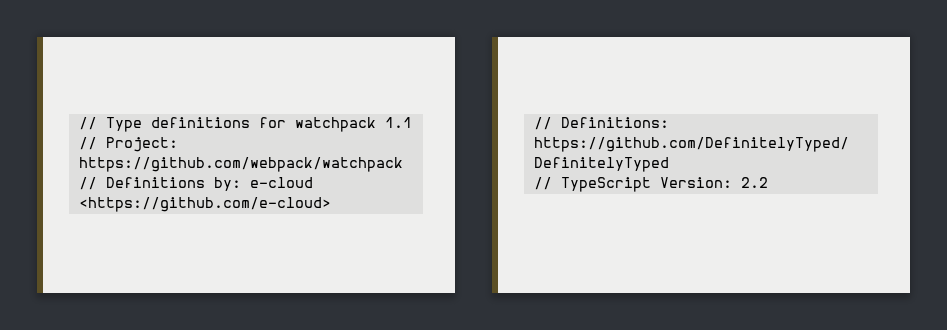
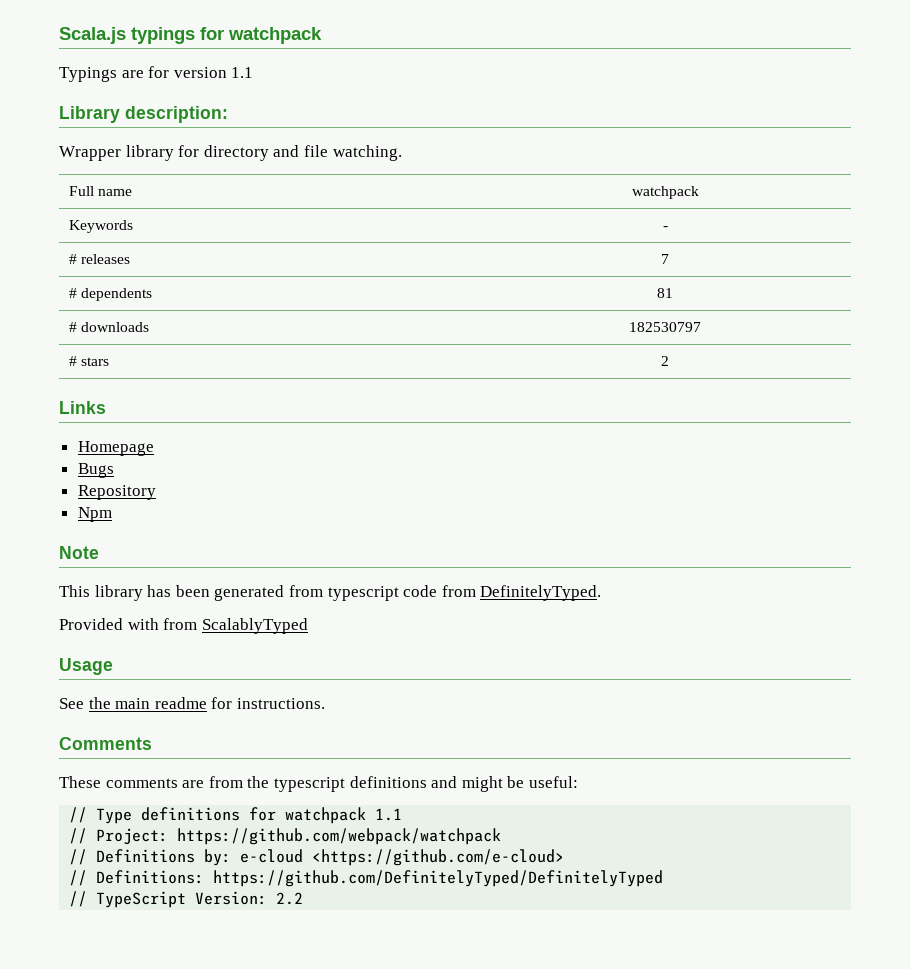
+ Scala.js typings for watchpack
+ Typings are for version 1.1
+ Library description:
+ Wrapper library for directory and file watching.
+ Full name | watchpack
+ Keywords | -
+ # releases | 7
+ # dependents | 81
+ # downloads | 182530797
+ # stars | 2
+ Links
+ Homepage
+ Bugs
+ Repository
+ Npm
+ Note
+ This library has been generated from typescript code from DefinitelyTyped.
+ Provided with from ScalablyTyped
+ Usage
+ See the main readme for instructions.
+ Comments
+ These comments are from the typescript definitions and might be useful:

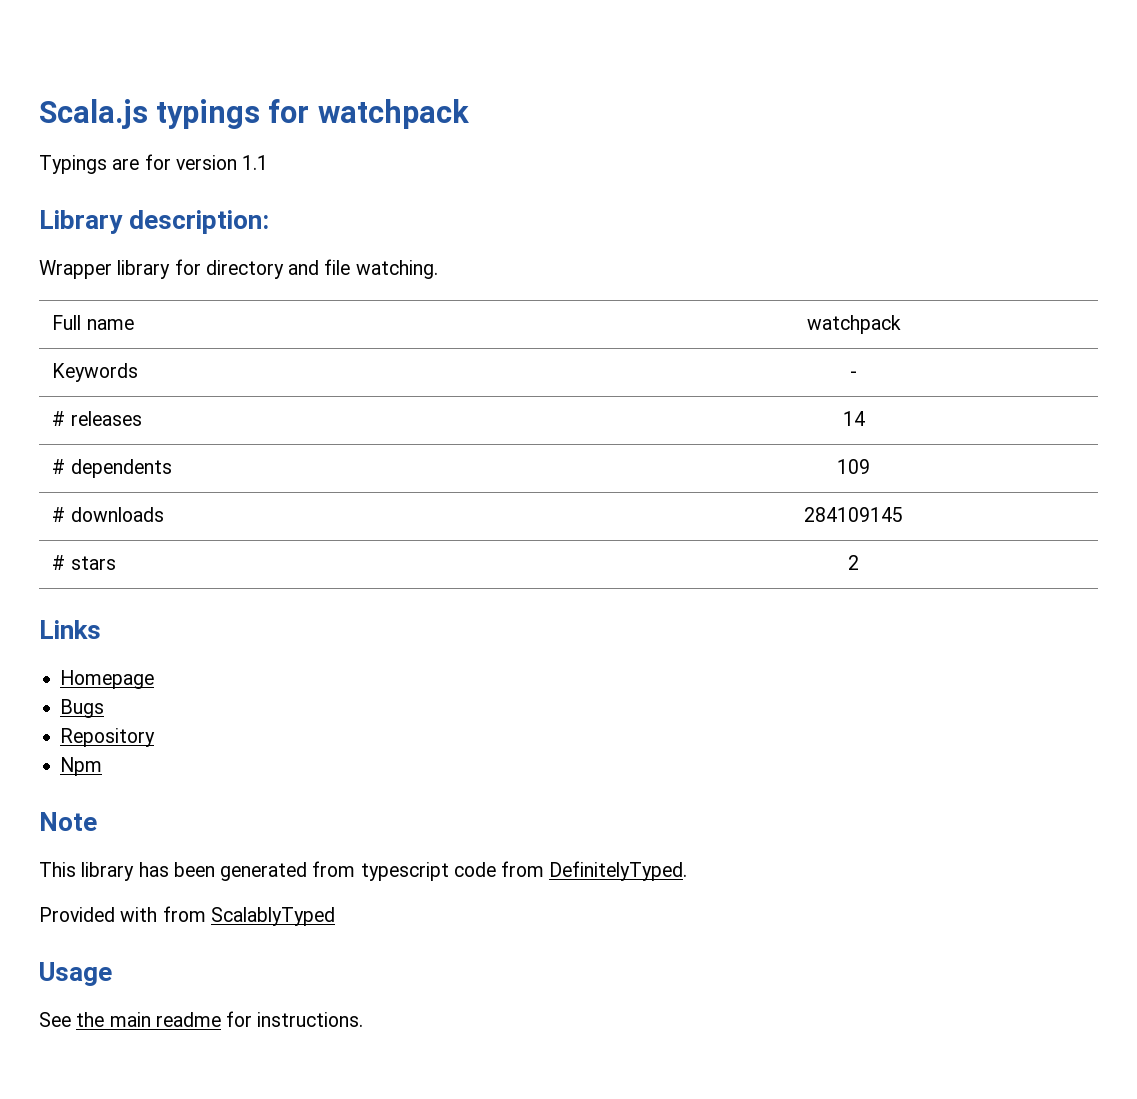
- # releases | 7
+ # releases | 14
- # dependents | 81
+ # dependents | 109
- # downloads | 182530797
+ # downloads | 284109145
- Comments
- These comments are from the typescript definitions and might be useful:
- // Type definitions for watchpack 1.1
- // Project: https://github.com/webpack/watchpack
- // Definitions by: e-cloud <https://github.com/e-cloud>
- // Definitions: https://github.com/DefinitelyTyped/DefinitelyTyped
- // TypeScript Version: 2.2

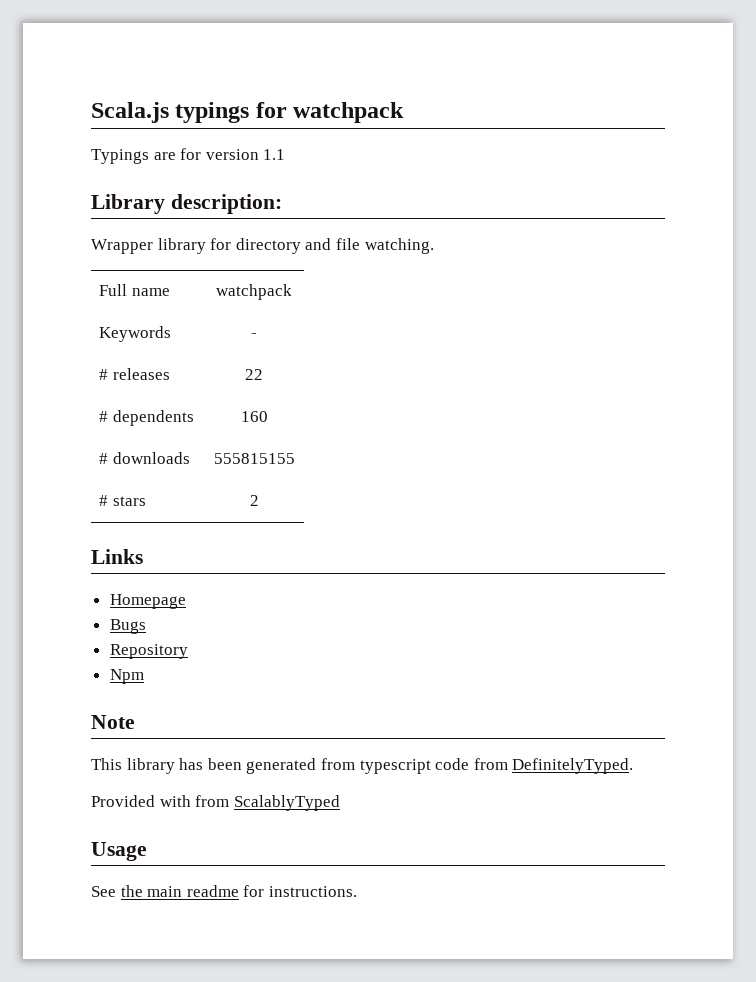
- # releases | 14
+ # releases | 22
- # dependents | 109
+ # dependents | 160
- # downloads | 284109145
+ # downloads | 555815155

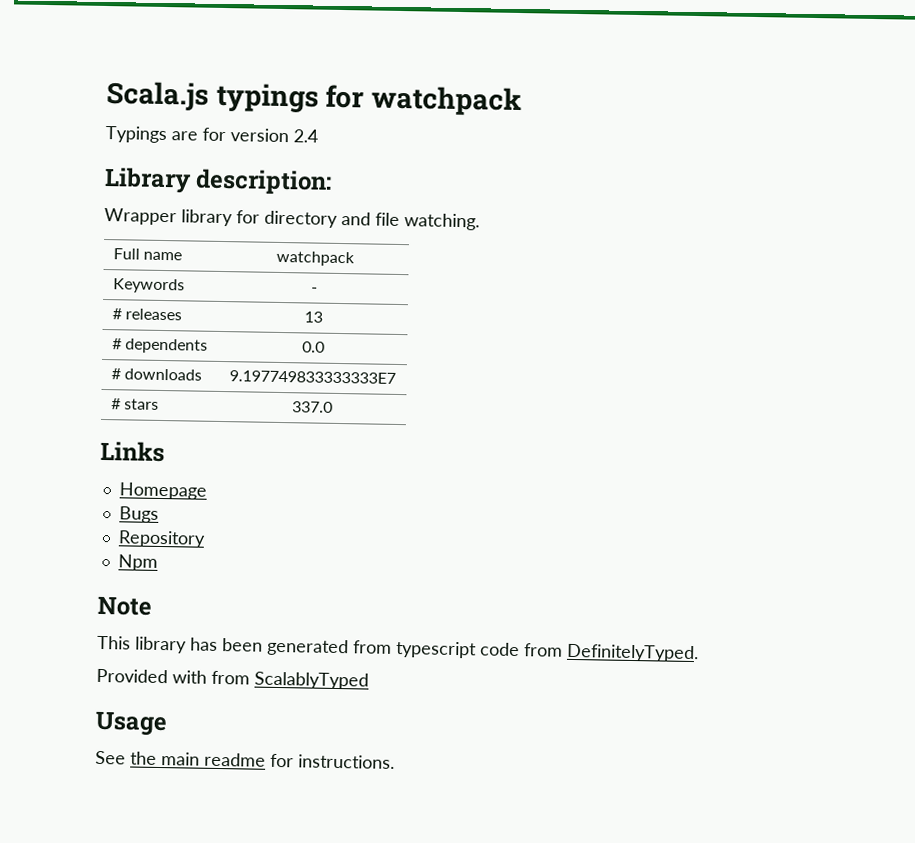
- Typings are for version 1.1
+ Typings are for version 2.4
- # releases | 22
+ # releases | 13
- # dependents | 160
+ # dependents | 0.0
- # downloads | 555815155
+ # downloads | 9.197749833333333E7
- # stars | 2
+ # stars | 337.0

